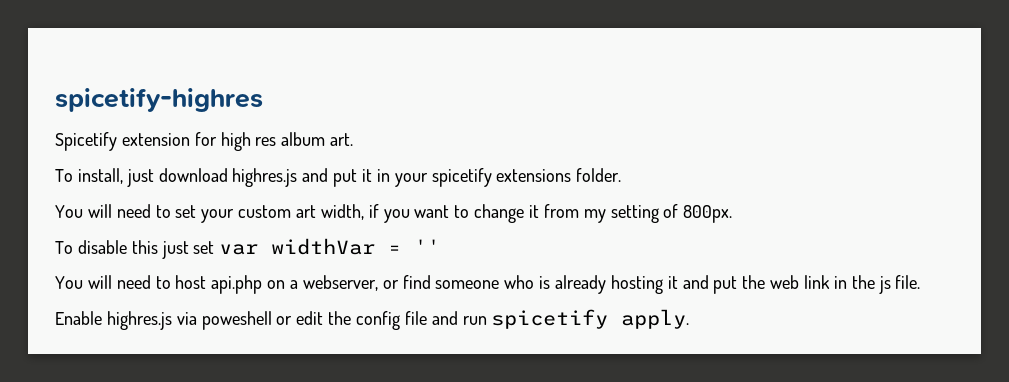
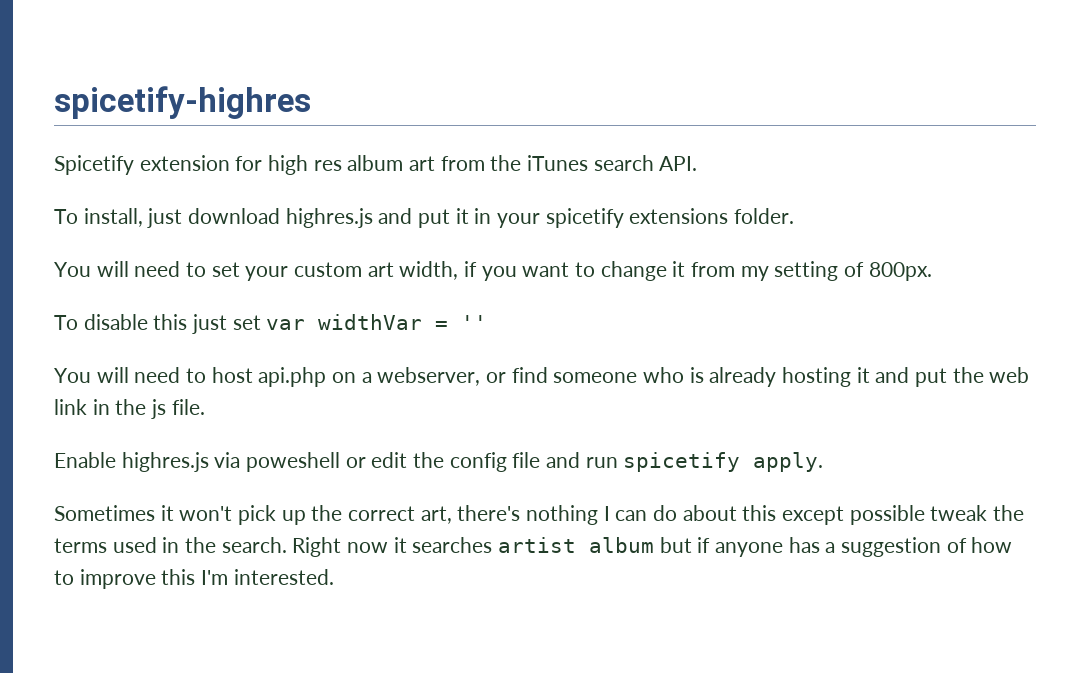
- Spicetify extension for high res album art.
+ Spicetify extension for high res album art from the iTunes search API.
+ Sometimes it won't pick up the correct art, there's nothing I can do about this except possible tweak the terms used in the search. Right now it searches artist album but if anyone has a suggestion of how to improve this I'm interested.

